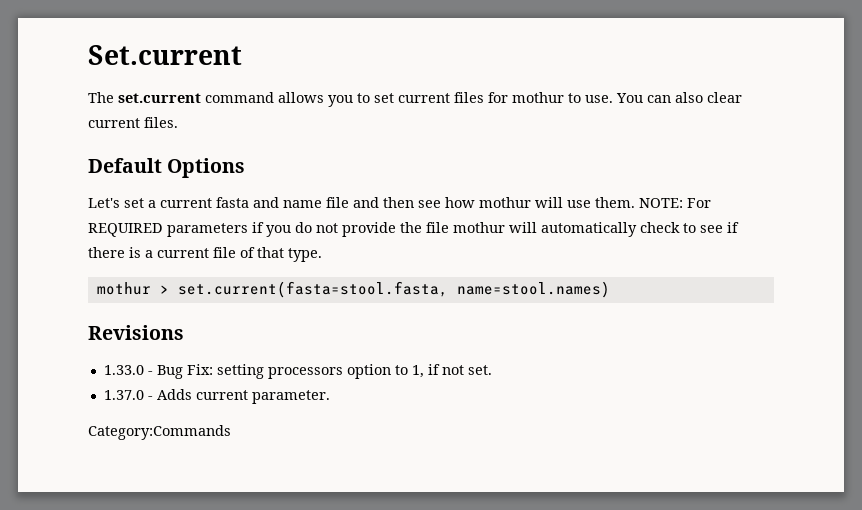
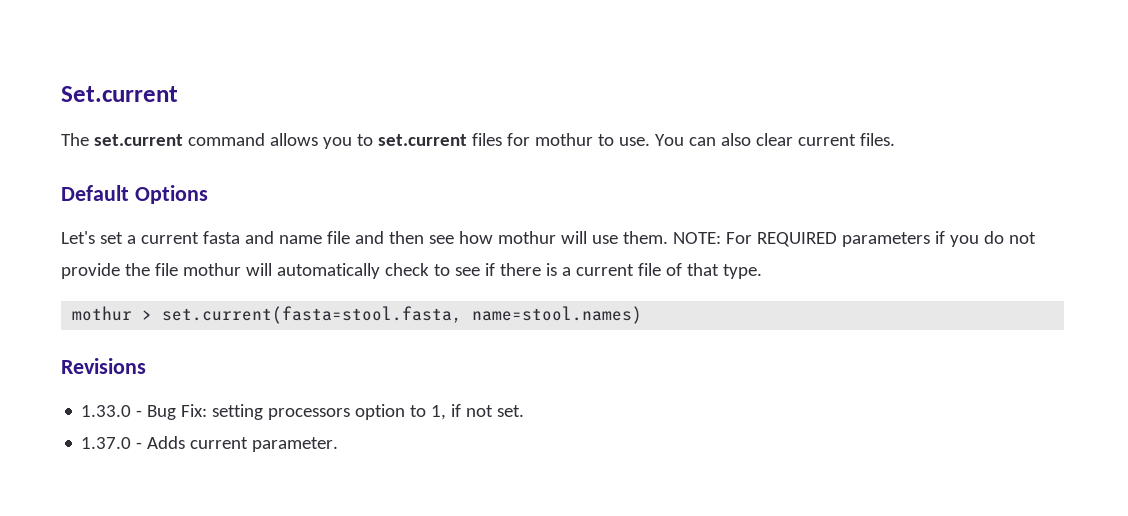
- The set.current command allows you to set current files for mothur to use.
+ The set.current command allows you to set.current files for mothur to use.
- Category:Commands

